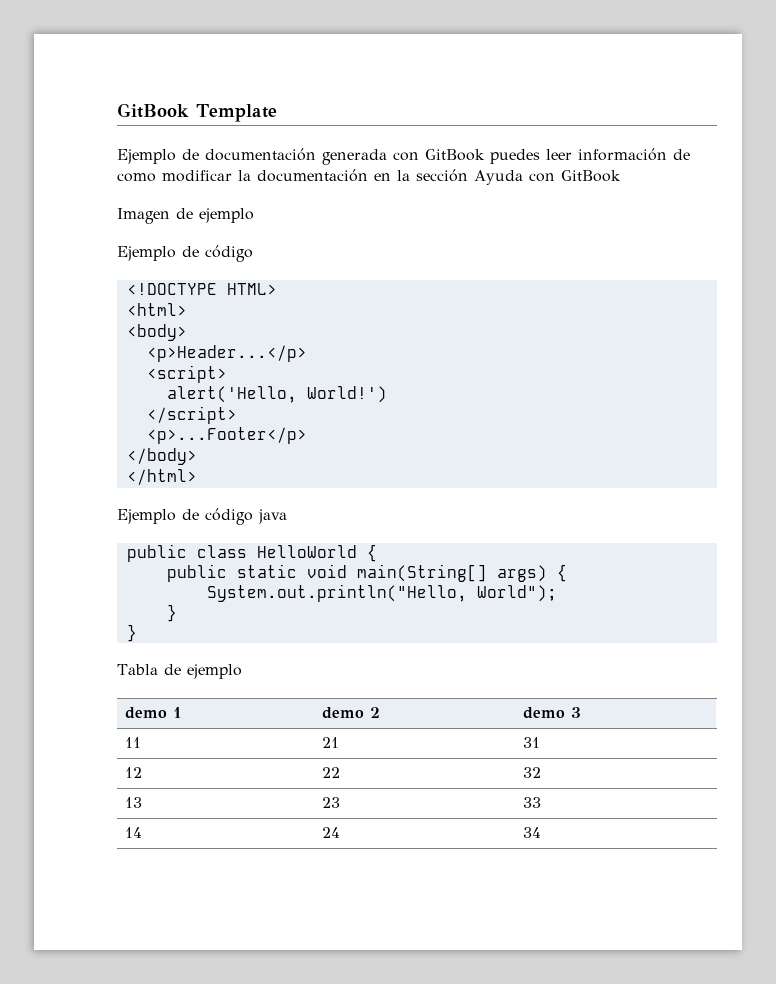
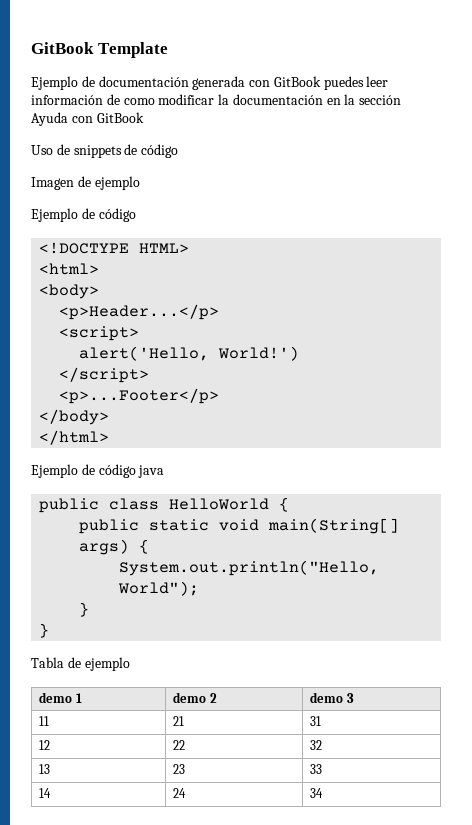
+ Uso de snippets de código

